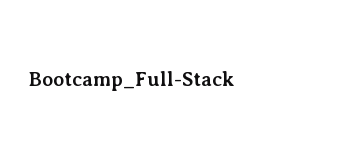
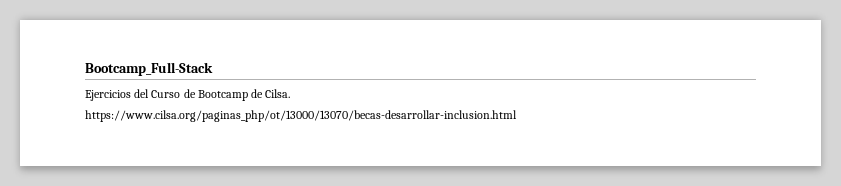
+ Ejercicios del Curso de Bootcamp de Cilsa.
+ https://www.cilsa.org/paginas_php/ot/13000/13070/becas-desarrollar-inclusion.html

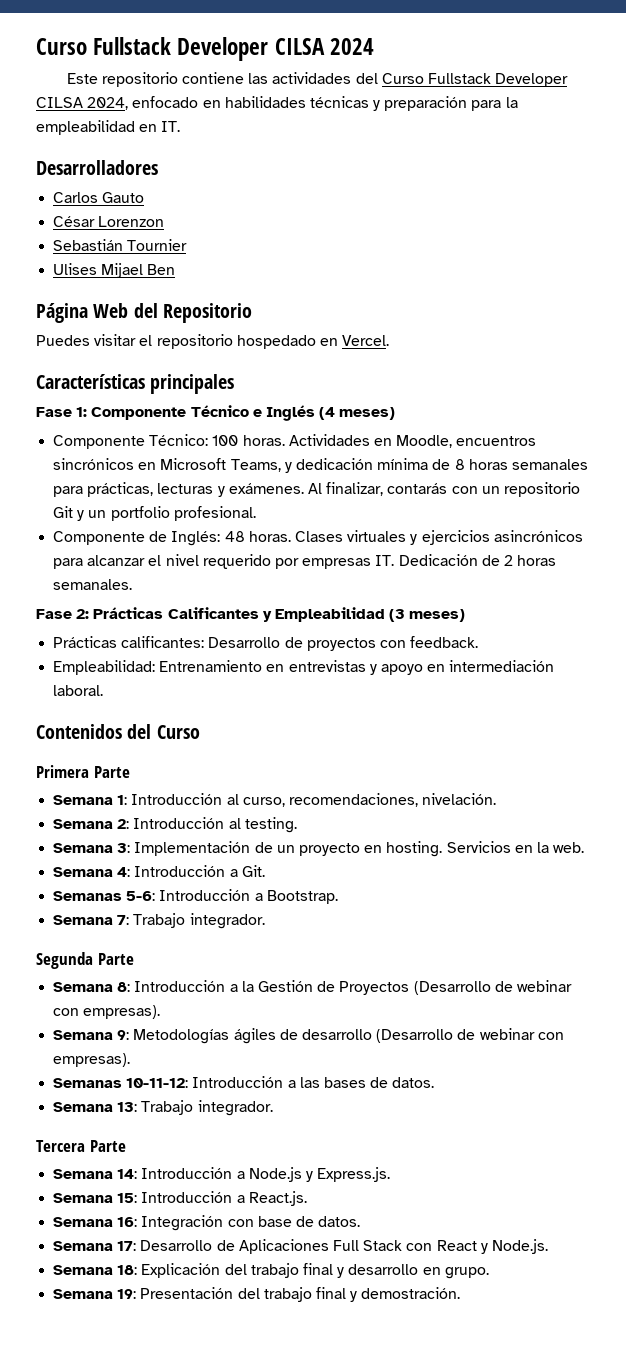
- Bootcamp_Full-Stack
- Ejercicios del Curso de Bootcamp de Cilsa.
- https://www.cilsa.org/paginas_php/ot/13000/13070/becas-desarrollar-inclusion.html
+ Curso Fullstack Developer CILSA 2024
+ Este repositorio contiene las actividades del Curso Fullstack Developer CILSA 2024, enfocado en habilidades técnicas y preparación para la empleabilidad en IT.
+ Desarrolladores
+ Carlos Gauto
+ César Lorenzon
+ Sebastián Tournier
+ Ulises Mijael Ben
+ Página Web del Repositorio
+ Puedes visitar el repositorio hospedado en Vercel.
+ Características principales
+ Fase 1: Componente Técnico e Inglés (4 meses)
+ Componente Técnico: 100 horas. Actividades en Moodle, encuentros sincrónicos en Microsoft Teams, y dedicación mínima de 8 horas semanales para prácticas, lecturas y exámenes. Al finalizar, contarás con un repositorio Git y un portfolio profesional.
+ Componente de Inglés: 48 horas. Clases virtuales y ejercicios asincrónicos para alcanzar el nivel requerido por empresas IT. Dedicación de 2 horas semanales.
+ Fase 2: Prácticas Calificantes y Empleabilidad (3 meses)
+ Prácticas calificantes: Desarrollo de proyectos con feedback.
+ Empleabilidad: Entrenamiento en entrevistas y apoyo en intermediación laboral.
+ Contenidos del Curso
+ Primera Parte
+ Semana 1: Introducción al curso, recomendaciones, nivelación.
+ Semana 2: Introducción al testing.
+ Semana 3: Implementación de un proyecto en hosting. Servicios en la web.
+ Semana 4: Introducción a Git.
+ Semanas 5-6: Introducción a Bootstrap.
+ Semana 7: Trabajo integrador.
+ Segunda Parte
+ Semana 8: Introducción a la Gestión de Proyectos (Desarrollo de webinar con empresas).
+ Semana 9: Metodologías ágiles de desarrollo (Desarrollo de webinar con empresas).
+ Semanas 10-11-12: Introducción a las bases de datos.
+ Semana 13: Trabajo integrador.
+ Tercera Parte
+ Semana 14: Introducción a Node.js y Express.js.
+ Semana 15: Introducción a React.js.
+ Semana 16: Integración con base de datos.
+ Semana 17: Desarrollo de Aplicaciones Full Stack con React y Node.js.
+ Semana 18: Explicación del trabajo final y desarrollo en grupo.
+ Semana 19: Presentación del trabajo final y demostración.

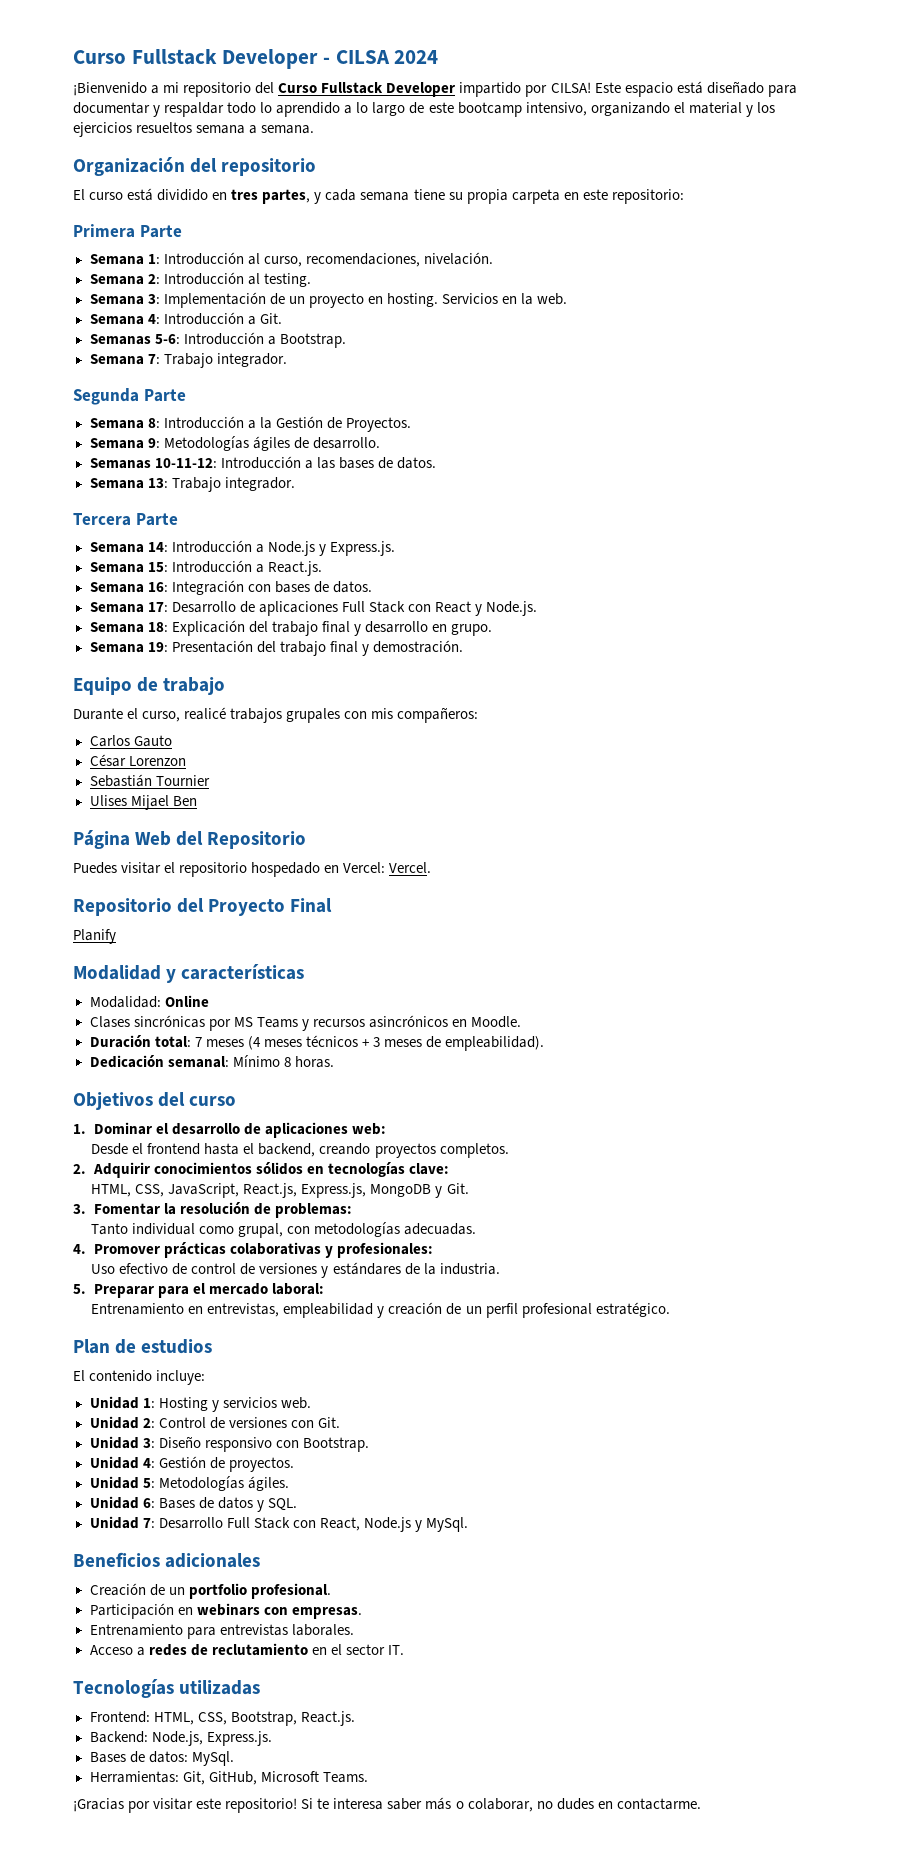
- Curso Fullstack Developer CILSA 2024
+ Curso Fullstack Developer - CILSA 2024
- Este repositorio contiene las actividades del Curso Fullstack Developer CILSA 2024, enfocado en habilidades técnicas y preparación para la empleabilidad en IT.
- Desarrolladores
- Carlos Gauto
- César Lorenzon
- Sebastián Tournier
- Ulises Mijael Ben
- Página Web del Repositorio
- Puedes visitar el repositorio hospedado en Vercel.
- Características principales
- Fase 1: Componente Técnico e Inglés (4 meses)
- Componente Técnico: 100 horas. Actividades en Moodle, encuentros sincrónicos en Microsoft Teams, y dedicación mínima de 8 horas semanales para prácticas, lecturas y exámenes. Al finalizar, contarás con un repositorio Git y un portfolio profesional.
- Componente de Inglés: 48 horas. Clases virtuales y ejercicios asincrónicos para alcanzar el nivel requerido por empresas IT. Dedicación de 2 horas semanales.
- Fase 2: Prácticas Calificantes y Empleabilidad (3 meses)
- Prácticas calificantes: Desarrollo de proyectos con feedback.
- Empleabilidad: Entrenamiento en entrevistas y apoyo en intermediación laboral.
- Contenidos del Curso
+ ¡Bienvenido a mi repositorio del Curso Fullstack Developer impartido por CILSA! Este espacio está diseñado para documentar y respaldar todo lo aprendido a lo largo de este bootcamp intensivo, organizando el material y los ejercicios resueltos semana a semana.
+ Organización del repositorio
+ El curso está dividido en tres partes, y cada semana tiene su propia carpeta en este repositorio:
- Semana 8: Introducción a la Gestión de Proyectos (Desarrollo de webinar con empresas).
+ Semana 8: Introducción a la Gestión de Proyectos.
- Semana 9: Metodologías ágiles de desarrollo (Desarrollo de webinar con empresas).
+ Semana 9: Metodologías ágiles de desarrollo.
- Semana 16: Integración con base de datos.
+ Semana 16: Integración con bases de datos.
- Semana 17: Desarrollo de Aplicaciones Full Stack con React y Node.js.
+ Semana 17: Desarrollo de aplicaciones Full Stack con React y Node.js.
+ Equipo de trabajo
+ Durante el curso, realicé trabajos grupales con mis compañeros:
+ Carlos Gauto
+ César Lorenzon
+ Sebastián Tournier
+ Ulises Mijael Ben
+ Página Web del Repositorio
+ Puedes visitar el repositorio hospedado en Vercel: Vercel.
+ Repositorio del Proyecto Final
+ Planify
+ Modalidad y características
+ Modalidad: Online
+ Clases sincrónicas por MS Teams y recursos asincrónicos en Moodle.
+ Duración total: 7 meses (4 meses técnicos + 3 meses de empleabilidad).
+ Dedicación semanal: Mínimo 8 horas.
+ Objetivos del curso
+ 1. Dominar el desarrollo de aplicaciones web:
+ Desde el frontend hasta el backend, creando proyectos completos.
+ 2. Adquirir conocimientos sólidos en tecnologías clave:
+ HTML, CSS, JavaScript, React.js, Express.js, MongoDB y Git.
+ 3. Fomentar la resolución de problemas:
+ Tanto individual como grupal, con metodologías adecuadas.
+ 4. Promover prácticas colaborativas y profesionales:
+ Uso efectivo de control de versiones y estándares de la industria.
+ 5. Preparar para el mercado laboral:
+ Entrenamiento en entrevistas, empleabilidad y creación de un perfil profesional estratégico.
+ Plan de estudios
+ El contenido incluye:
+ Unidad 1: Hosting y servicios web.
+ Unidad 2: Control de versiones con Git.
+ Unidad 3: Diseño responsivo con Bootstrap.
+ Unidad 4: Gestión de proyectos.
+ Unidad 5: Metodologías ágiles.
+ Unidad 6: Bases de datos y SQL.
+ Unidad 7: Desarrollo Full Stack con React, Node.js y MySql.
+ Beneficios adicionales
+ Creación de un portfolio profesional.
+ Participación en webinars con empresas.
+ Entrenamiento para entrevistas laborales.
+ Acceso a redes de reclutamiento en el sector IT.
+ Tecnologías utilizadas
+ Frontend: HTML, CSS, Bootstrap, React.js.
+ Backend: Node.js, Express.js.
+ Bases de datos: MySql.
+ Herramientas: Git, GitHub, Microsoft Teams.
+ ¡Gracias por visitar este repositorio! Si te interesa saber más o colaborar, no dudes en contactarme.

